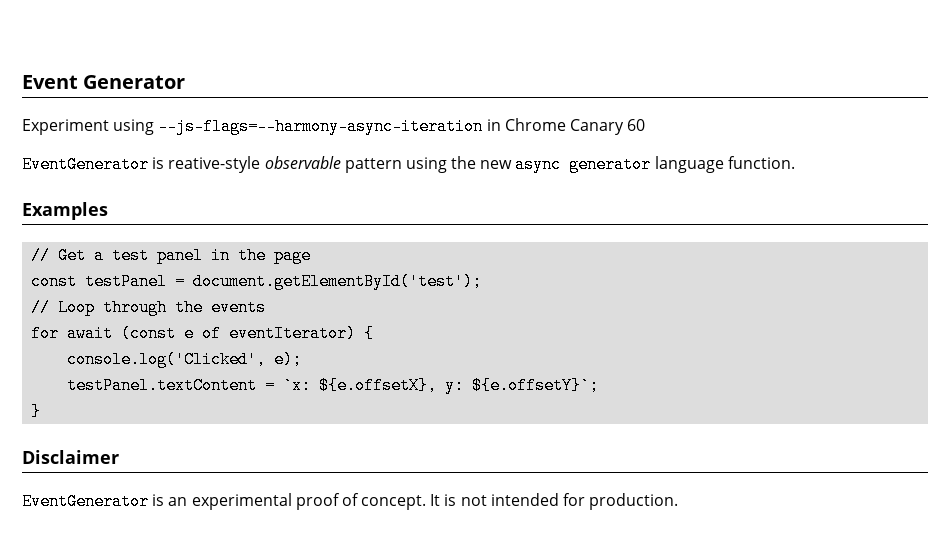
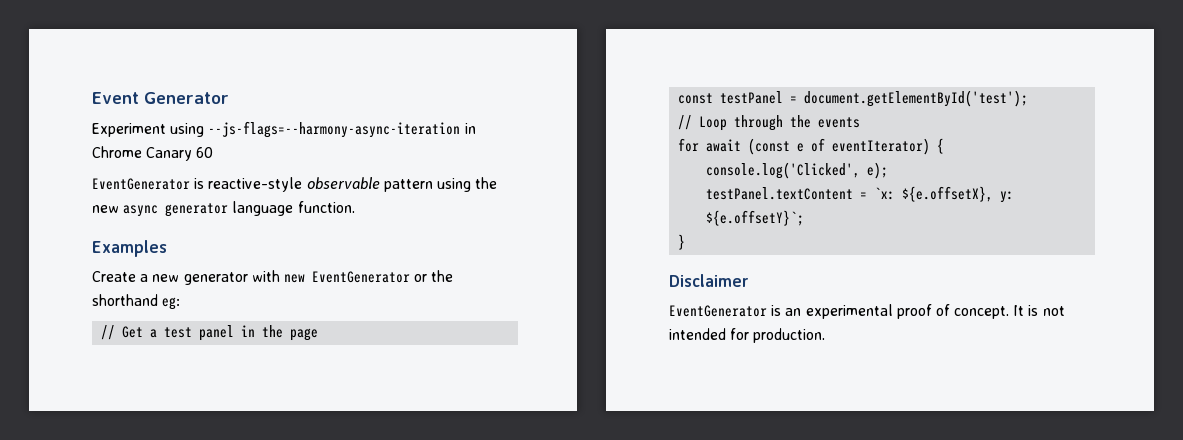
- EventGenerator is reative-style observable pattern using the new async generator language function.
+ EventGenerator is reactive-style observable pattern using the new async generator language function.
+ Create a new generator with new EventGenerator or the shorthand eg:

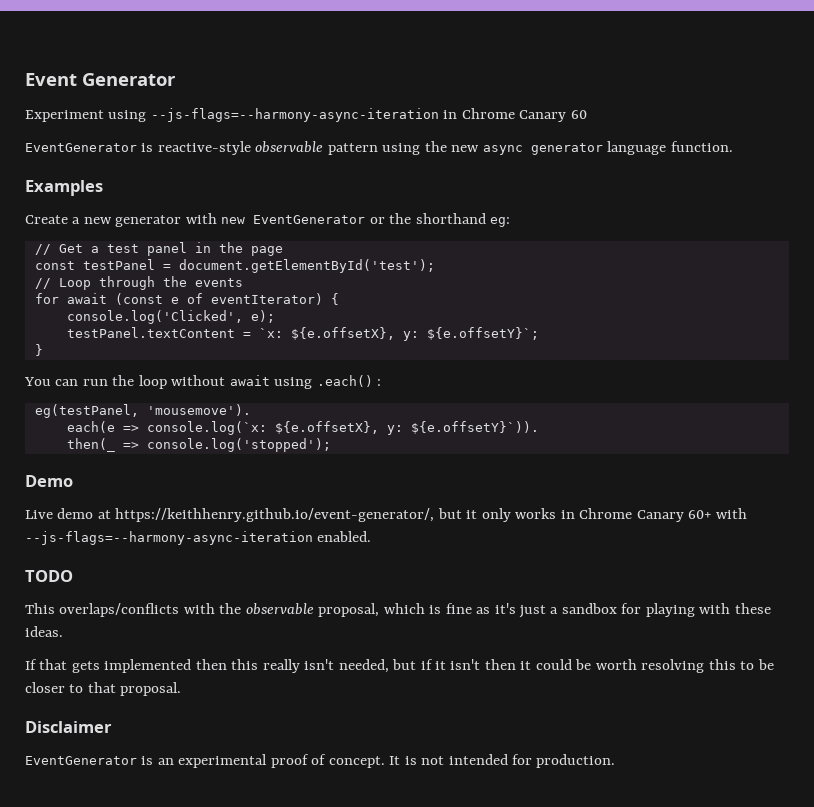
+ You can run the loop without await using .each() :
+ eg(testPanel, 'mousemove').
+ each(e => console.log(`x: ${e.offsetX}, y: ${e.offsetY}`)).
+ then(_ => console.log('stopped');
+ Demo
+ Live demo at https://keithhenry.github.io/event-generator/, but it only works in Chrome Canary 60+ with --js-flags=--harmony-async-iteration enabled.
+ TODO
+ This overlaps/conflicts with the observable proposal, which is fine as it's just a sandbox for playing with these ideas.
+ If that gets implemented then this really isn't needed, but if it isn't then it could be worth resolving this to be closer to that proposal.

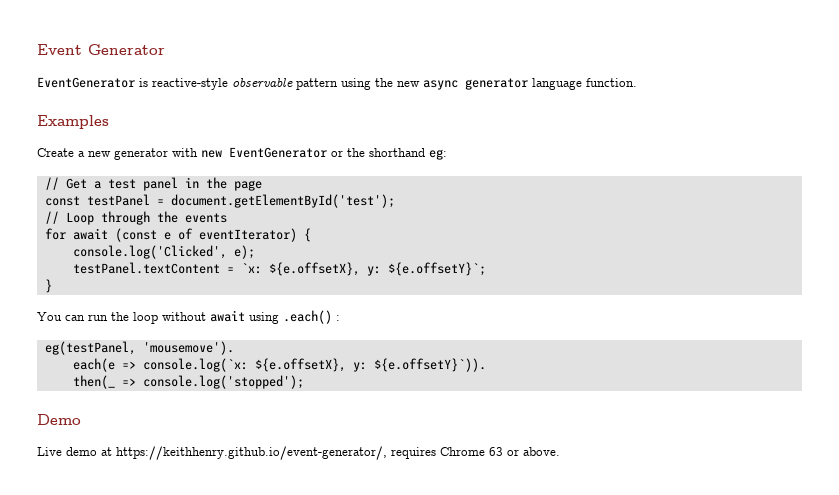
- Experiment using --js-flags=--harmony-async-iteration in Chrome Canary 60
- Live demo at https://keithhenry.github.io/event-generator/, but it only works in Chrome Canary 60+ with --js-flags=--harmony-async-iteration enabled.
- TODO
- This overlaps/conflicts with the observable proposal, which is fine as it's just a sandbox for playing with these ideas.
- If that gets implemented then this really isn't needed, but if it isn't then it could be worth resolving this to be closer to that proposal.
- Disclaimer
- EventGenerator is an experimental proof of concept. It is not intended for production.
+ Live demo at https://keithhenry.github.io/event-generator/, requires Chrome 63 or above.

